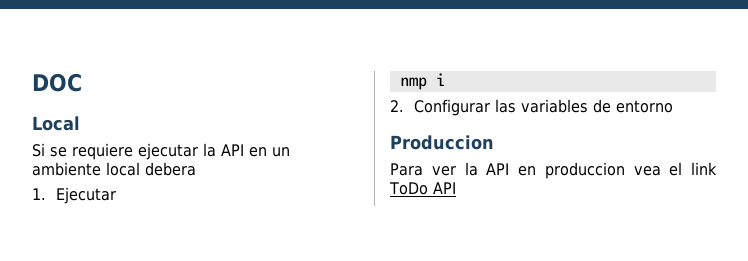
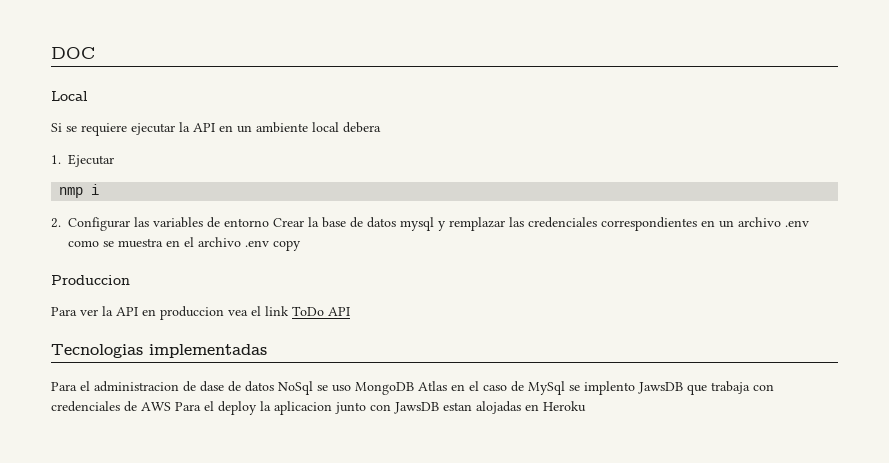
- 2. Configurar las variables de entorno
+ 2. Configurar las variables de entorno Crear la base de datos mysql y remplazar las credenciales correspondientes en un archivo .env como se muestra en el archivo .env copy
+ Tecnologias implementadas
+ Para el administracion de dase de datos NoSql se uso MongoDB Atlas en el caso de MySql se implento JawsDB que trabaja con credenciales de AWS Para el deploy la aplicacion junto con JawsDB estan alojadas en Heroku

